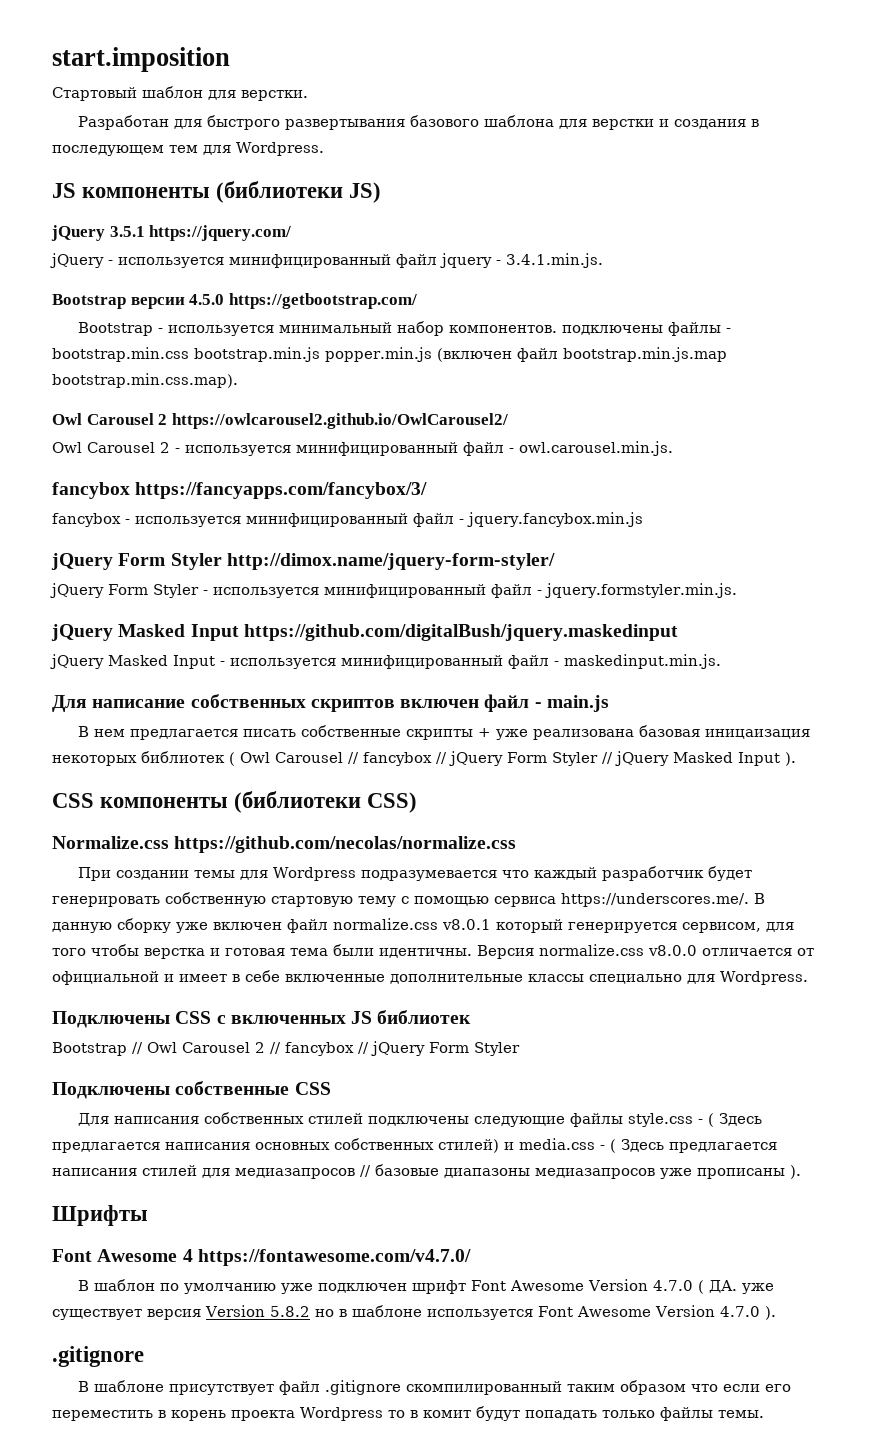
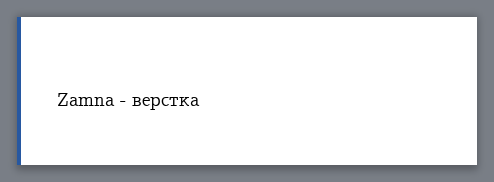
- start.imposition
- Стартовый шаблон для верстки.
- Разработан для быстрого развертывания базового шаблона для верстки и создания в последующем тем для Wordpress.
- JS компоненты (библиотеки JS)
- jQuery 3.5.1 https://jquery.com/
- jQuery - используется минифицированный файл jquery - 3.4.1.min.js.
- Bootstrap версии 4.5.0 https://getbootstrap.com/
- Bootstrap - используется минимальный набор компонентов. подключены файлы - bootstrap.min.css bootstrap.min.js popper.min.js (включен файл bootstrap.min.js.map bootstrap.min.css.map).
- Owl Carousel 2 https://owlcarousel2.github.io/OwlCarousel2/
- Owl Carousel 2 - используется минифицированный файл - owl.carousel.min.js.
- fancybox https://fancyapps.com/fancybox/3/
- fancybox - используется минифицированный файл - jquery.fancybox.min.js
- jQuery Form Styler http://dimox.name/jquery-form-styler/
- jQuery Form Styler - используется минифицированный файл - jquery.formstyler.min.js.
- jQuery Masked Input https://github.com/digitalBush/jquery.maskedinput
- jQuery Masked Input - используется минифицированный файл - maskedinput.min.js.
- Для написание собственных скриптов включен файл - main.js
- В нем предлагается писать собственные скрипты + уже реализована базовая иницаизация некоторых библиотек ( Owl Carousel // fancybox // jQuery Form Styler // jQuery Masked Input ).
- CSS компоненты (библиотеки CSS)
- Normalize.css https://github.com/necolas/normalize.css
- При создании темы для Wordpress подразумевается что каждый разработчик будет генерировать собственную стартовую тему с помощью сервиса https://underscores.me/. В данную сборку уже включен файл normalize.css v8.0.1 который генерируется сервисом, для того чтобы верстка и готовая тема были идентичны. Версия normalize.css v8.0.0 отличается от официальной и имеет в себе включенные дополнительные классы специально для Wordpress.
- Подключены CSS с включенных JS библиотек
- Bootstrap // Owl Carousel 2 // fancybox // jQuery Form Styler
- Подключены собственные CSS
- Для написания собственных стилей подключены следующие файлы style.css - ( Здесь предлагается написания основных собственных стилей) и media.css - ( Здесь предлагается написания стилей для медиазапросов // базовые диапазоны медиазапросов уже прописаны ).
- Шрифты
- Font Awesome 4 https://fontawesome.com/v4.7.0/
- В шаблон по умолчанию уже подключен шрифт Font Awesome Version 4.7.0 ( ДА. уже существует версия Version 5.8.2 но в шаблоне используется Font Awesome Version 4.7.0 ).
- .gitignore
- В шаблоне присутствует файл .gitignore скомпилированный таким образом что если его переместить в корень проекта Wordpress то в комит будут попадать только файлы темы.
+ Zamna - верстка

